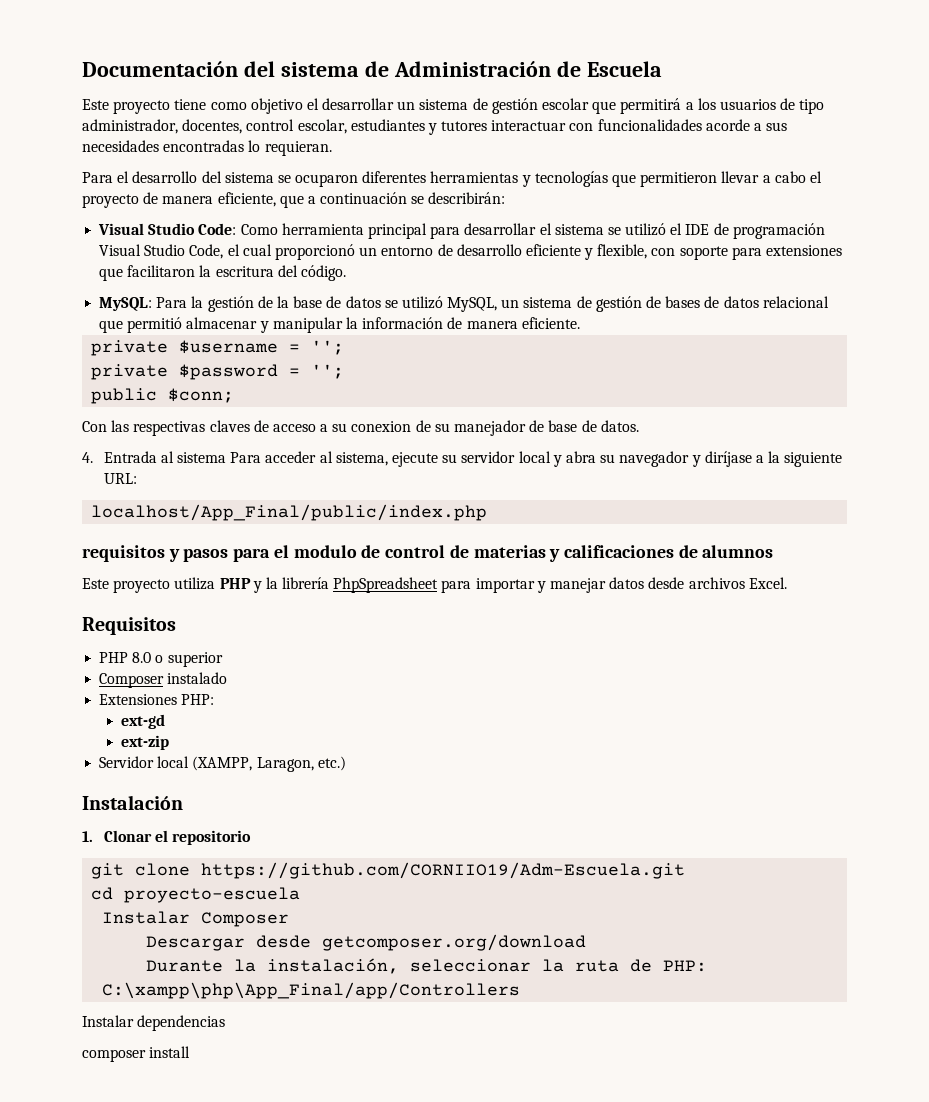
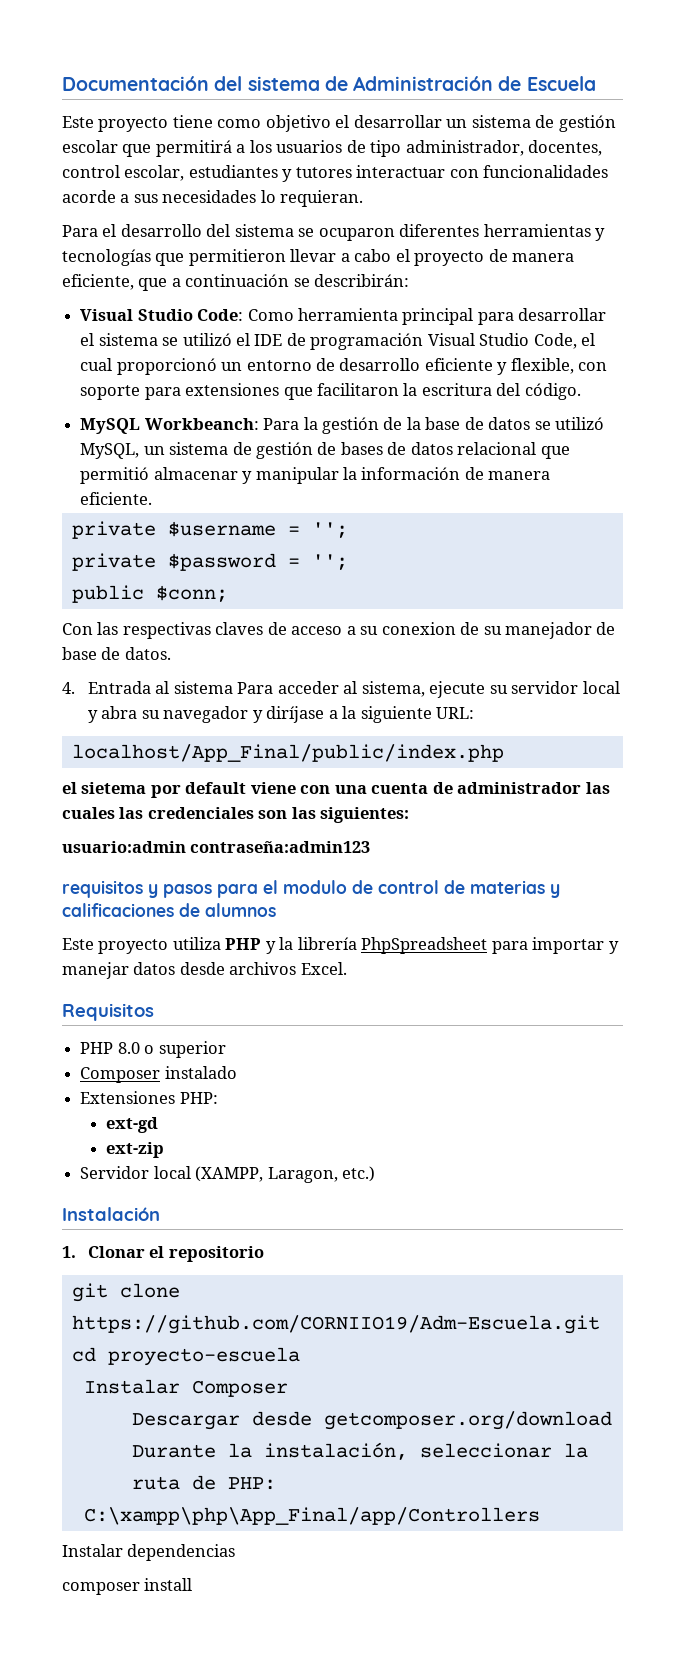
- Este proyecto tiene como objetivo el desarrollar un sistema de gestión escolar que permitirá a los usuarios de tipo administrador, docentes, control escolar, estudiantes y tutores interactuar con funcionalidades acorde a sus necesidades encontradas lo requieran.
+ Este proyecto tiene como objetivo el desarrollar un sistema de gestión escolar que permitirá a los usuarios de tipo administrador, docentes, control escolar, estudiantes y tutores interactuar con funcionalidades acorde a sus necesidades lo requieran.
- MySQL: Para la gestión de la base de datos se utilizó MySQL, un sistema de gestión de bases de datos relacional que permitió almacenar y manipular la información de manera eficiente.
+ MySQL Workbeanch: Para la gestión de la base de datos se utilizó MySQL, un sistema de gestión de bases de datos relacional que permitió almacenar y manipular la información de manera eficiente.
+ el sietema por default viene con una cuenta de administrador las cuales las credenciales son las siguientes:
+ usuario:admin contraseña:admin123

